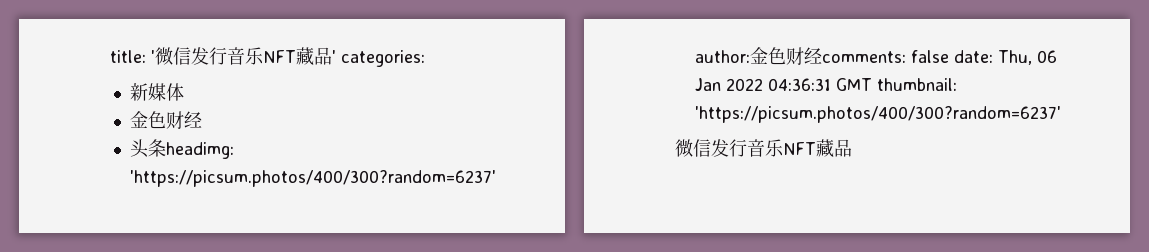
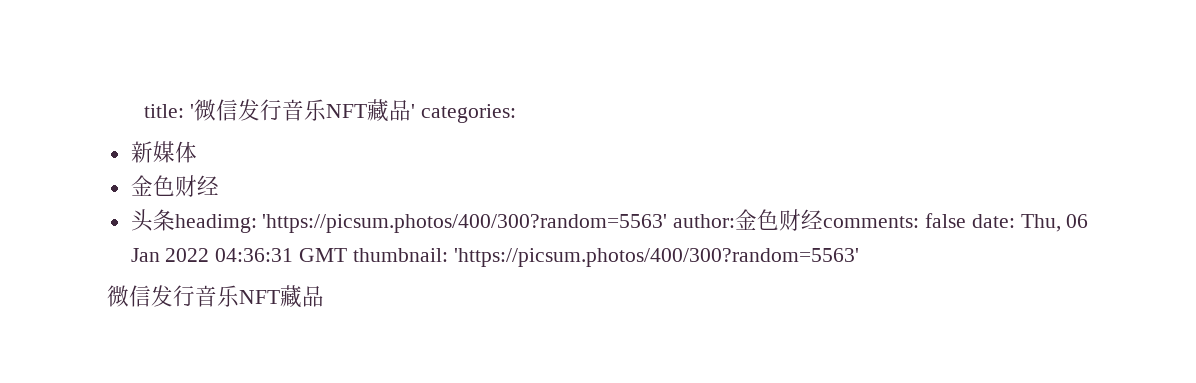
- 头条headimg: 'https://picsum.photos/400/300?random=6237' author:金色财经comments: false date: Thu, 06 Jan 2022 04:36:31 GMT thumbnail: 'https://picsum.photos/400/300?random=6237'
+ 头条headimg: 'https://picsum.photos/400/300?random=5563' author:金色财经comments: false date: Thu, 06 Jan 2022 04:36:31 GMT thumbnail: 'https://picsum.photos/400/300?random=5563'

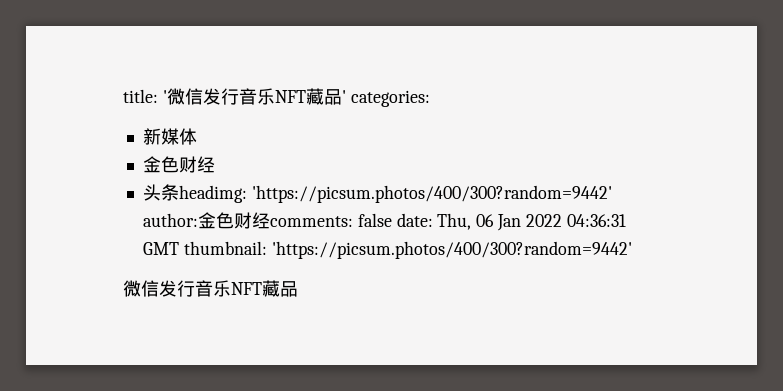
- 头条headimg: 'https://picsum.photos/400/300?random=5563' author:金色财经comments: false date: Thu, 06 Jan 2022 04:36:31 GMT thumbnail: 'https://picsum.photos/400/300?random=5563'
+ 头条headimg: 'https://picsum.photos/400/300?random=9442' author:金色财经comments: false date: Thu, 06 Jan 2022 04:36:31 GMT thumbnail: 'https://picsum.photos/400/300?random=9442'

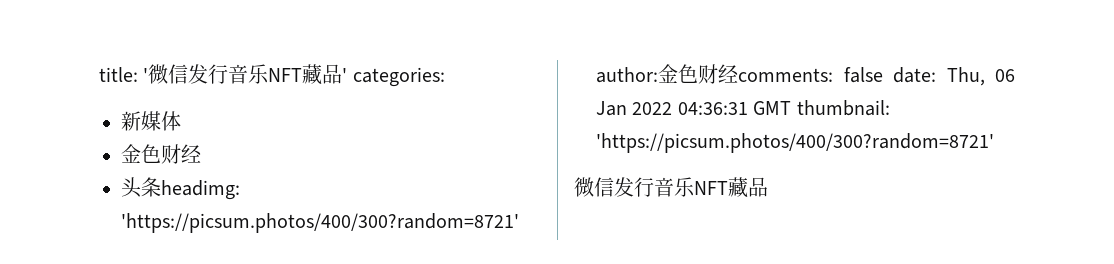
- 头条headimg: 'https://picsum.photos/400/300?random=9442' author:金色财经comments: false date: Thu, 06 Jan 2022 04:36:31 GMT thumbnail: 'https://picsum.photos/400/300?random=9442'
+ 头条headimg: 'https://picsum.photos/400/300?random=8721' author:金色财经comments: false date: Thu, 06 Jan 2022 04:36:31 GMT thumbnail: 'https://picsum.photos/400/300?random=8721'

